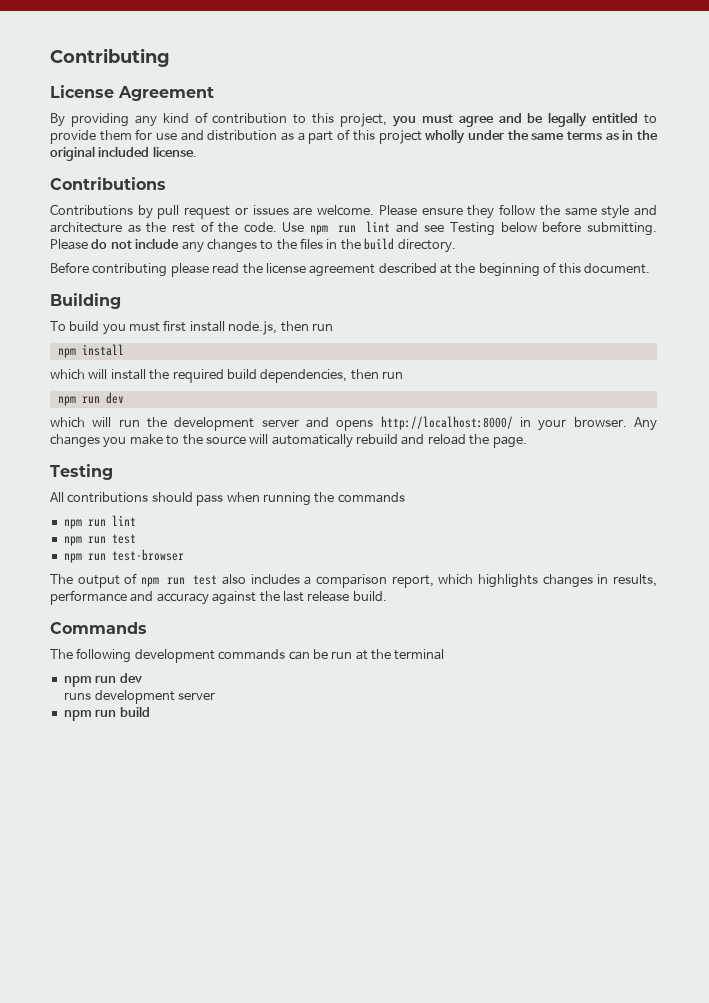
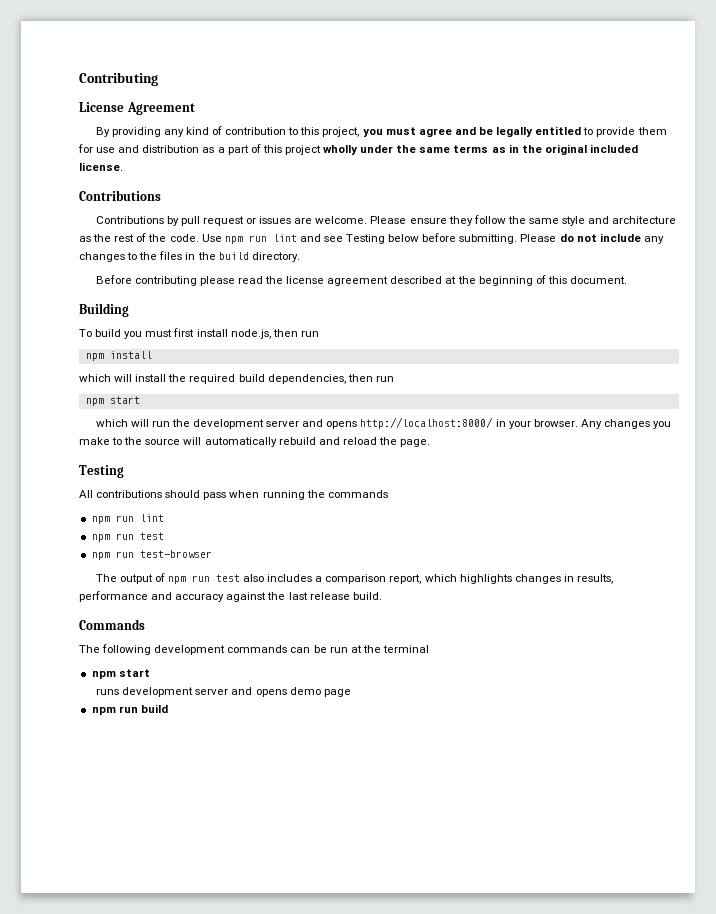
  which will install the required build dependencies, then run
- npm run dev
+ npm start
  The following development commands can be run at the terminal
- npm run dev
+ npm start
- runs development server
+ runs development server and opens demo page

